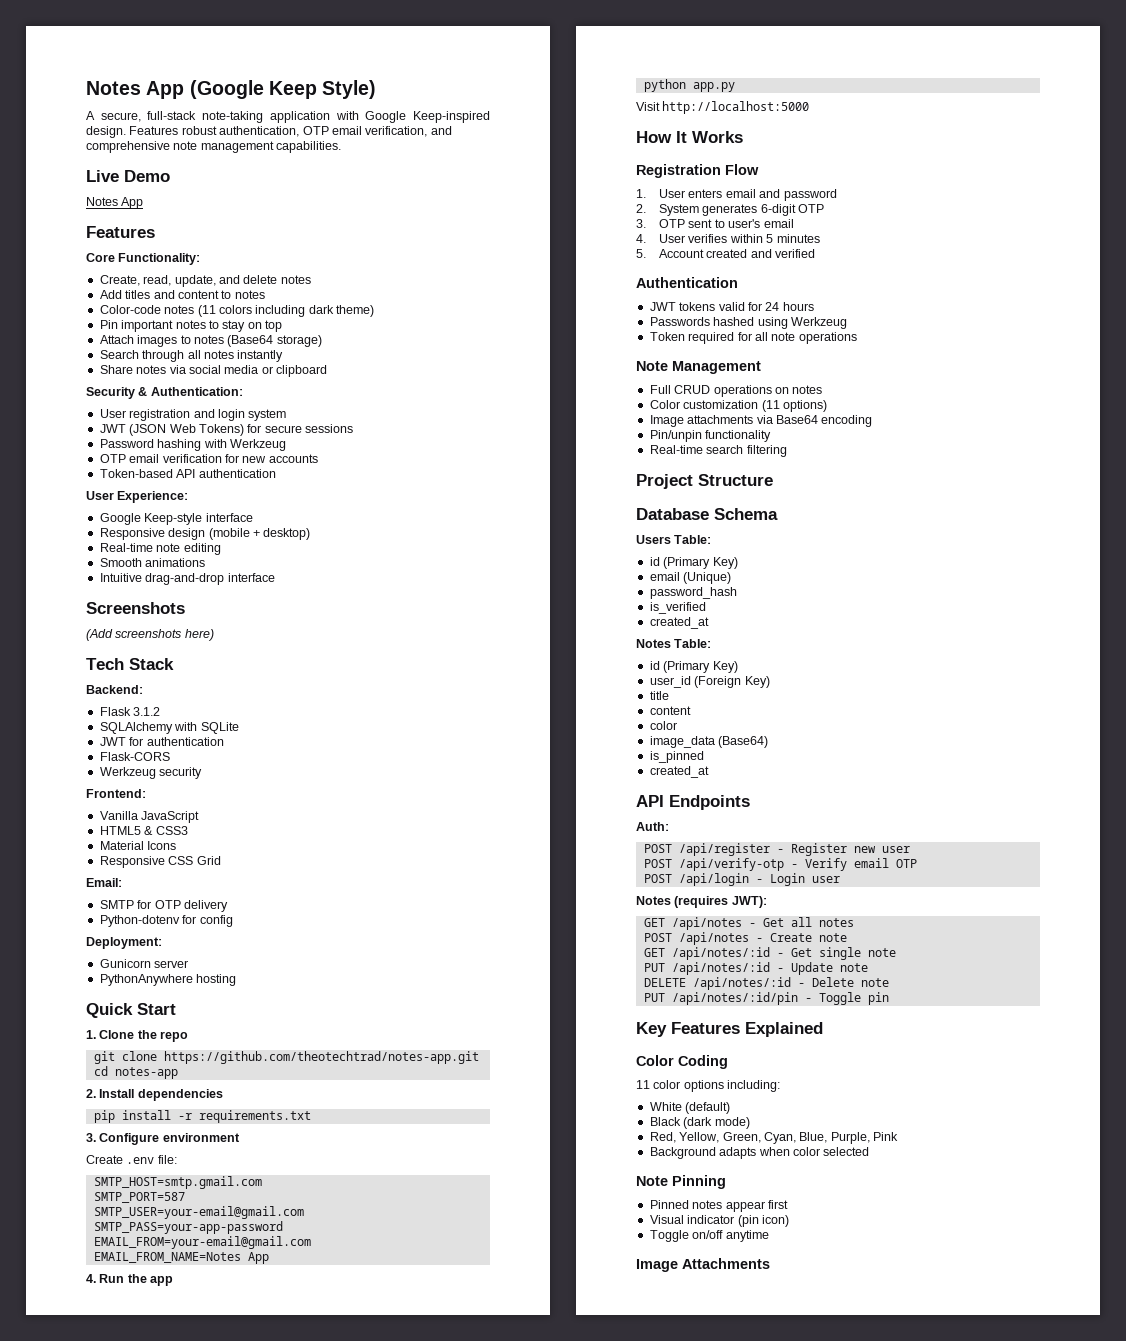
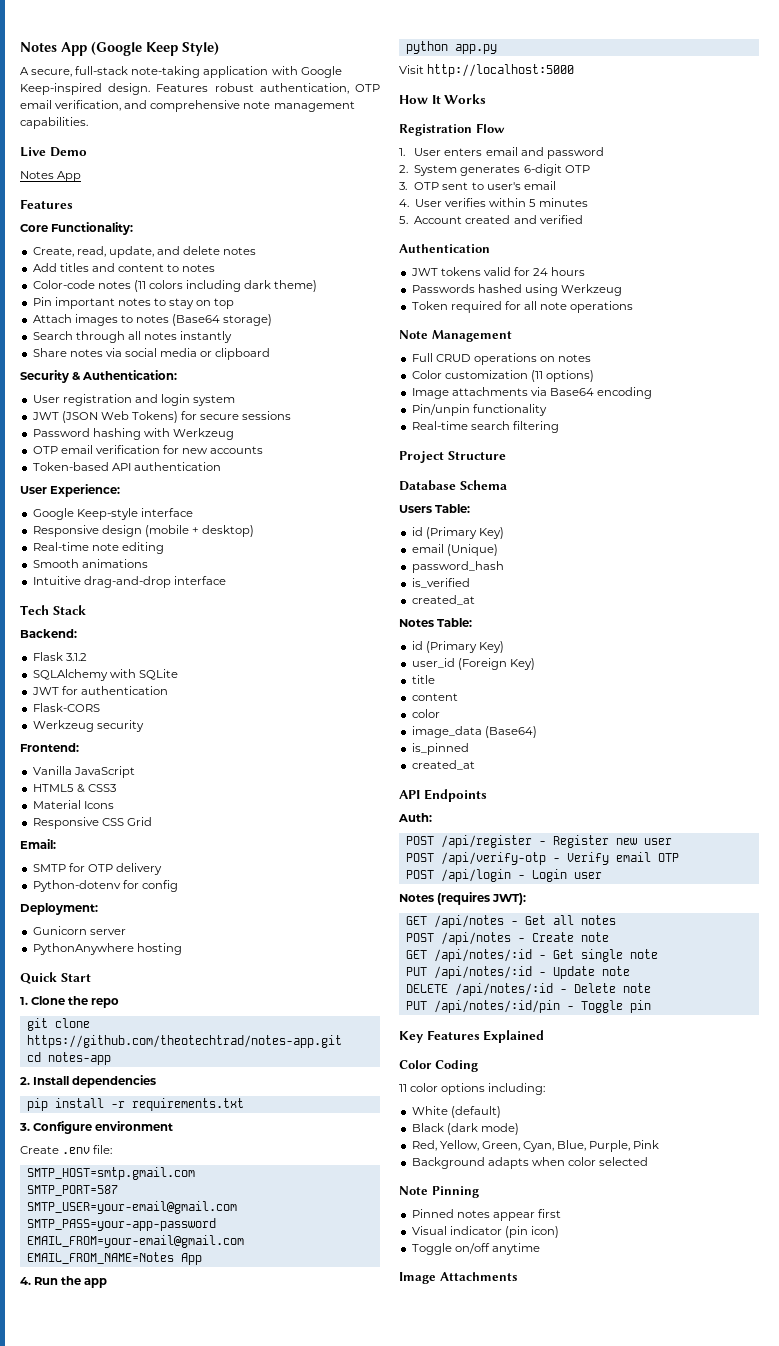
- Screenshots
- (Add screenshots here)

